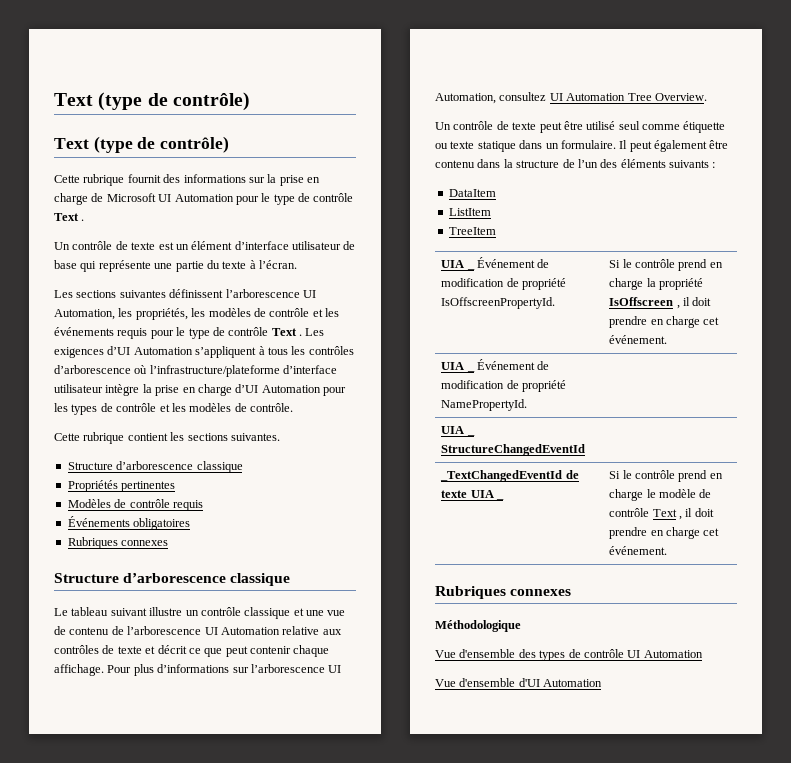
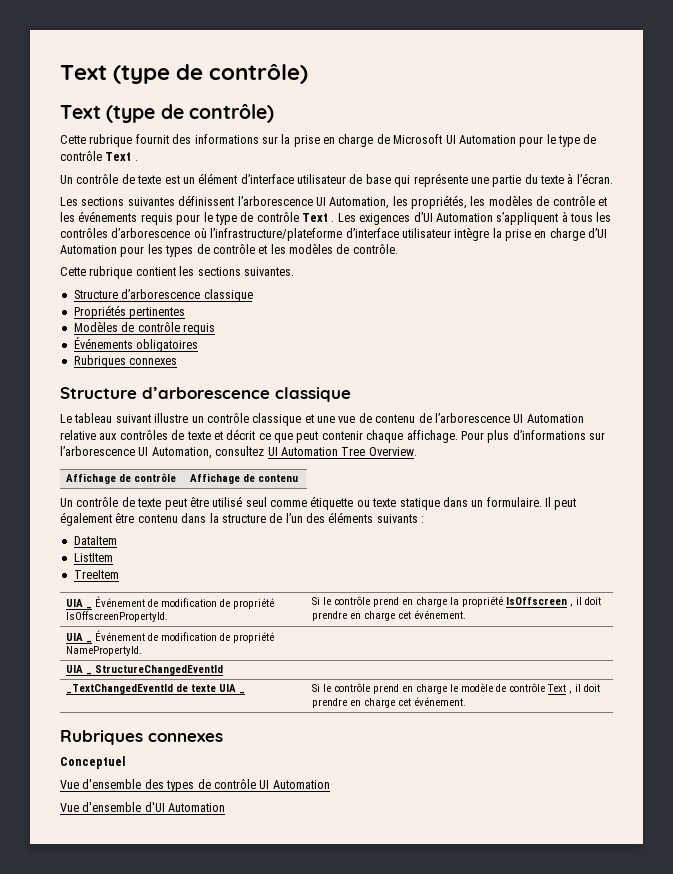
+ Affichage de contrôle | Affichage de contenu
- Méthodologique
+ Conceptuel

